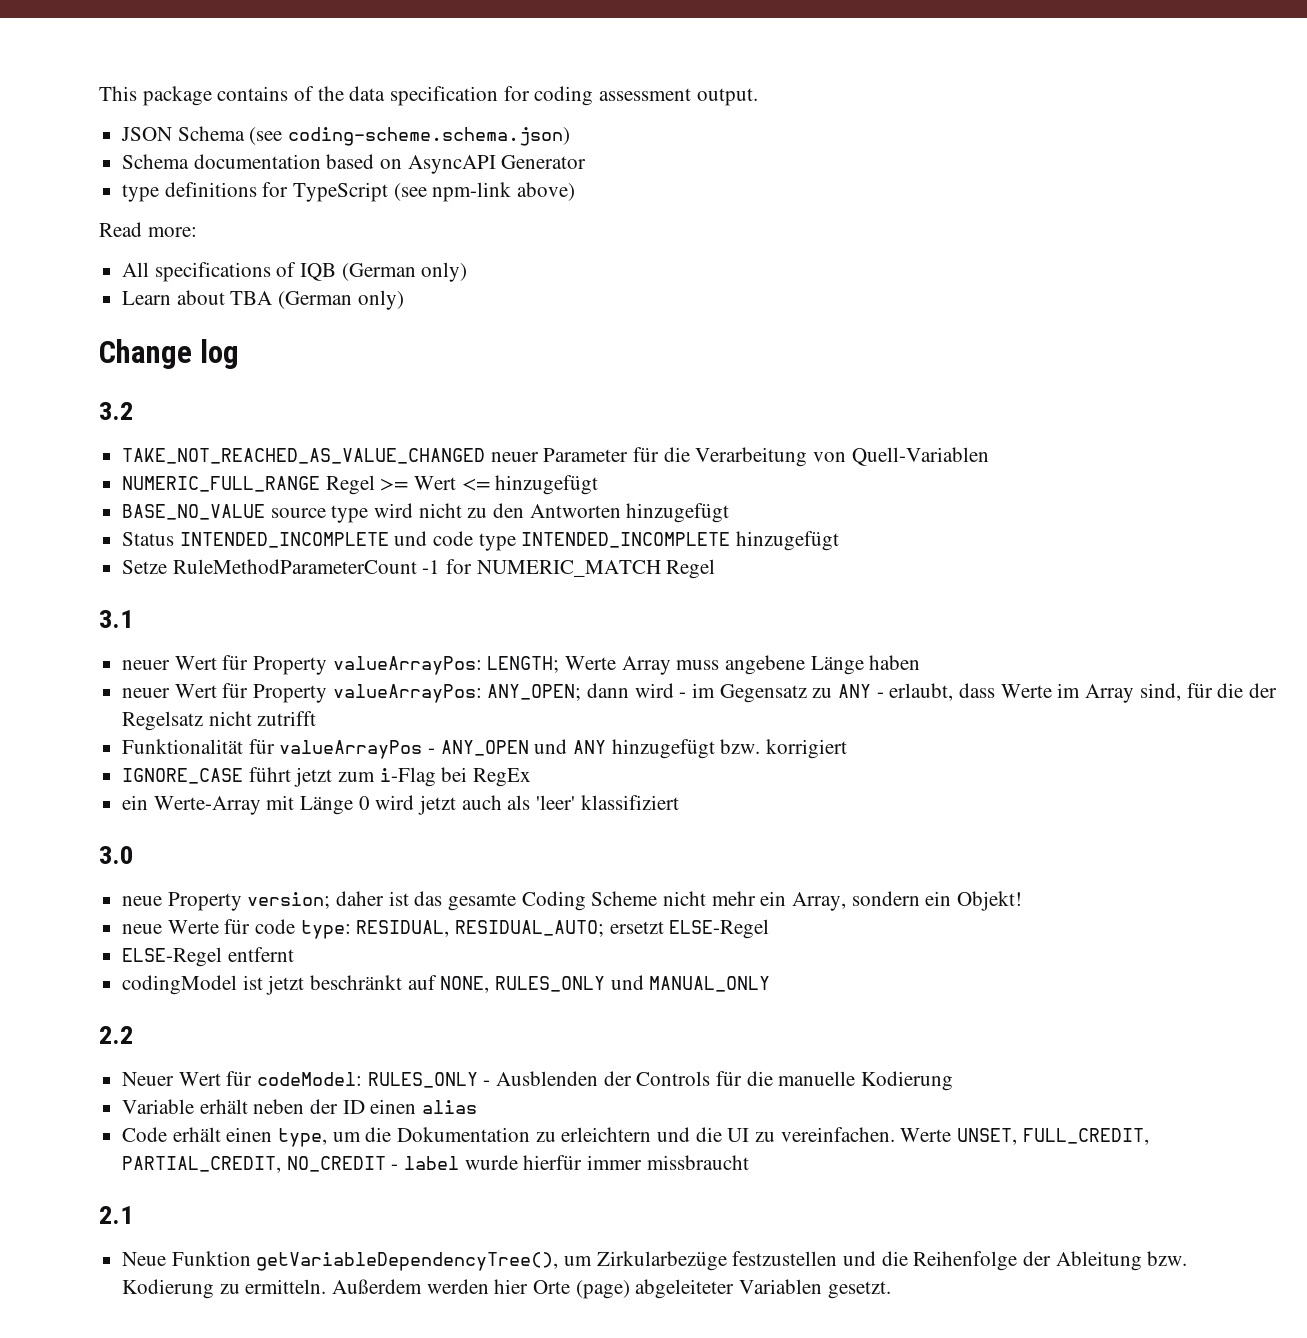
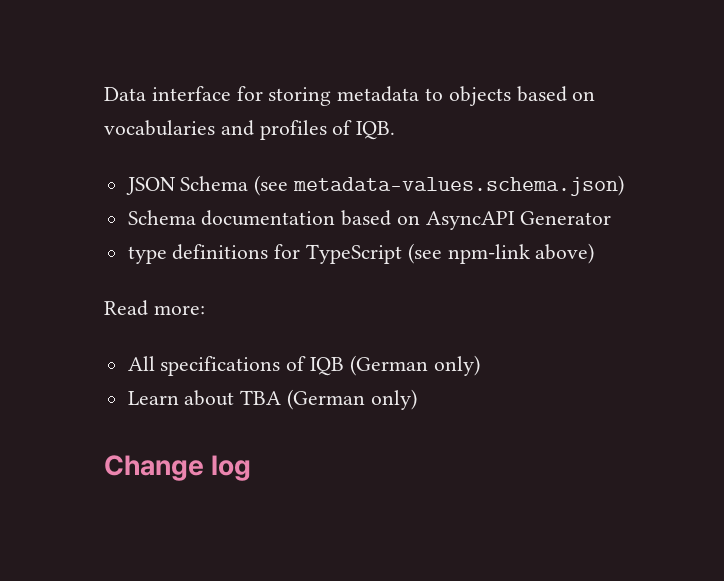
- This package contains of the data specification for coding assessment output.
+ Data interface for storing metadata to objects based on vocabularies and profiles of IQB.
- JSON Schema (see coding-scheme.schema.json)
+ JSON Schema (see metadata-values.schema.json)
- 3.2
- TAKE_NOT_REACHED_AS_VALUE_CHANGED neuer Parameter für die Verarbeitung von Quell-Variablen
- NUMERIC_FULL_RANGE Regel >= Wert <= hinzugefügt
- BASE_NO_VALUE source type wird nicht zu den Antworten hinzugefügt
- Status INTENDED_INCOMPLETE und code type INTENDED_INCOMPLETE hinzugefügt
- Setze RuleMethodParameterCount -1 for NUMERIC_MATCH Regel
- 3.1
- neuer Wert für Property valueArrayPos: LENGTH; Werte Array muss angebene Länge haben
- neuer Wert für Property valueArrayPos: ANY_OPEN; dann wird - im Gegensatz zu ANY - erlaubt, dass Werte im Array sind, für die der Regelsatz nicht zutrifft
- Funktionalität für valueArrayPos - ANY_OPEN und ANY hinzugefügt bzw. korrigiert
- IGNORE_CASE führt jetzt zum i-Flag bei RegEx
- ein Werte-Array mit Länge 0 wird jetzt auch als 'leer' klassifiziert
- 3.0
- neue Property version; daher ist das gesamte Coding Scheme nicht mehr ein Array, sondern ein Objekt!
- neue Werte für code type: RESIDUAL, RESIDUAL_AUTO; ersetzt ELSE-Regel
- ELSE-Regel entfernt
- codingModel ist jetzt beschränkt auf NONE, RULES_ONLY und MANUAL_ONLY
- 2.2
- Neuer Wert für codeModel: RULES_ONLY - Ausblenden der Controls für die manuelle Kodierung
- Variable erhält neben der ID einen alias
- Code erhält einen type, um die Dokumentation zu erleichtern und die UI zu vereinfachen. Werte UNSET, FULL_CREDIT, PARTIAL_CREDIT, NO_CREDIT - label wurde hierfür immer missbraucht
- 2.1
- Neue Funktion getVariableDependencyTree(), um Zirkularbezüge festzustellen und die Reihenfolge der Ableitung bzw. Kodierung zu ermitteln. Außerdem werden hier Orte (page) abgeleiteter Variablen gesetzt.

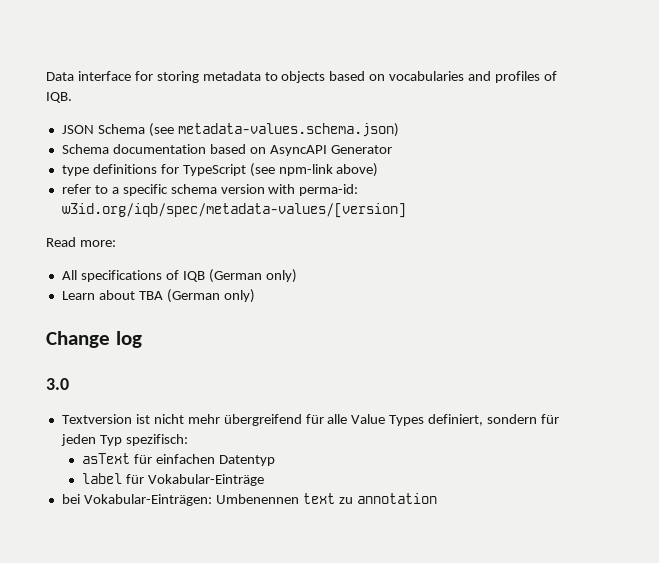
+ refer to a specific schema version with perma-id: w3id.org/iqb/spec/metadata-values/[version]
+ 3.0
+ Textversion ist nicht mehr übergreifend für alle Value Types definiert, sondern für jeden Typ spezifisch:
+ asText für einfachen Datentyp
+ label für Vokabular-Einträge
+ bei Vokabular-Einträgen: Umbenennen text zu annotation

